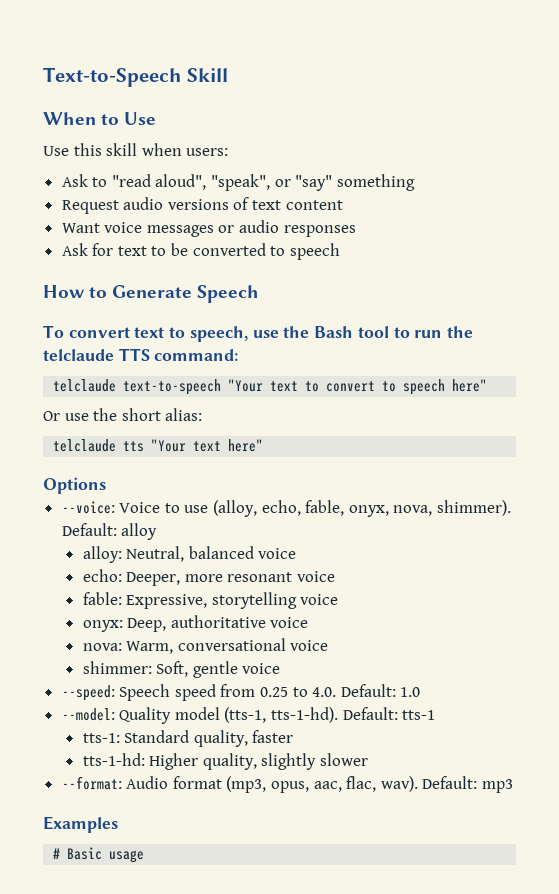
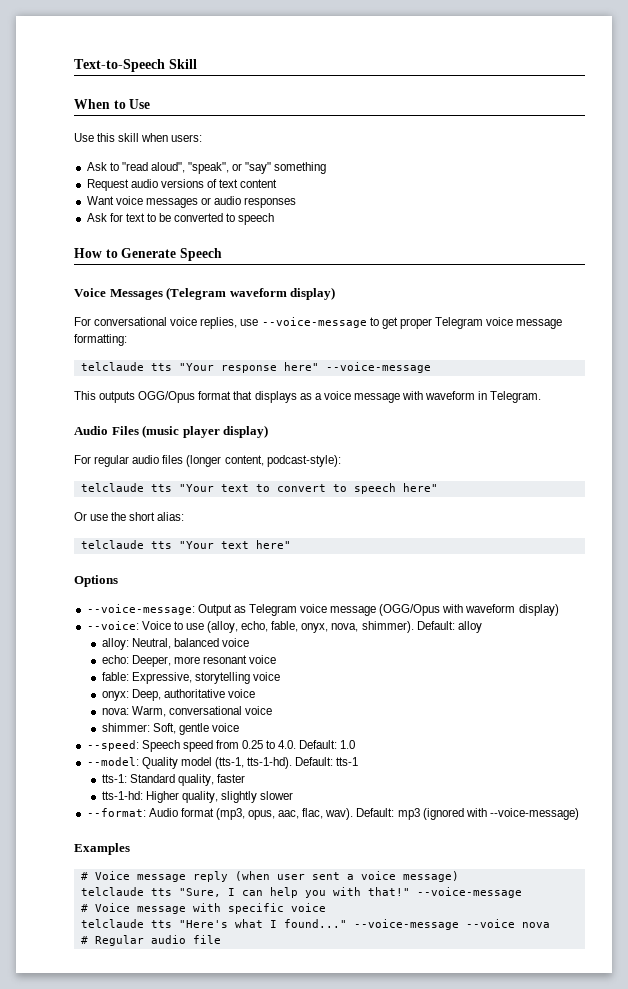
- To convert text to speech, use the Bash tool to run the telclaude TTS command:
- telclaude text-to-speech "Your text to convert to speech here"
+ Voice Messages (Telegram waveform display)
+ For conversational voice replies, use --voice-message to get proper Telegram voice message formatting:
+ telclaude tts "Your response here" --voice-message
+ This outputs OGG/Opus format that displays as a voice message with waveform in Telegram.
+ Audio Files (music player display)
+ For regular audio files (longer content, podcast-style):
+ telclaude tts "Your text to convert to speech here"
+ --voice-message: Output as Telegram voice message (OGG/Opus with waveform display)
- Default: mp3
+ Default: mp3 (ignored with --voice-message)
- # Basic usage
+ # Voice message reply (when user sent a voice message)
+ telclaude tts "Sure, I can help you with that!" --voice-message
+ # Voice message with specific voice
+ telclaude tts "Here's what I found..." --voice-message --voice nova
+ # Regular audio file

